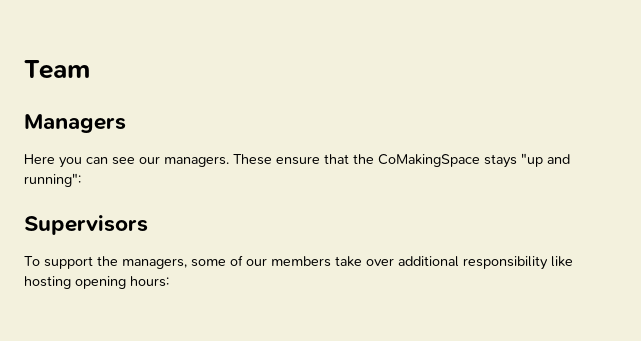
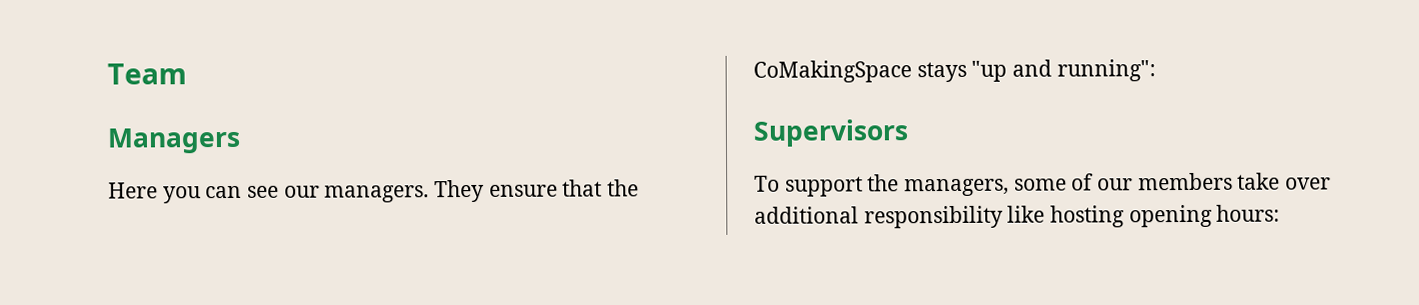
- These ensure that the CoMakingSpace stays "up and running":
+ They ensure that the CoMakingSpace stays "up and running":

